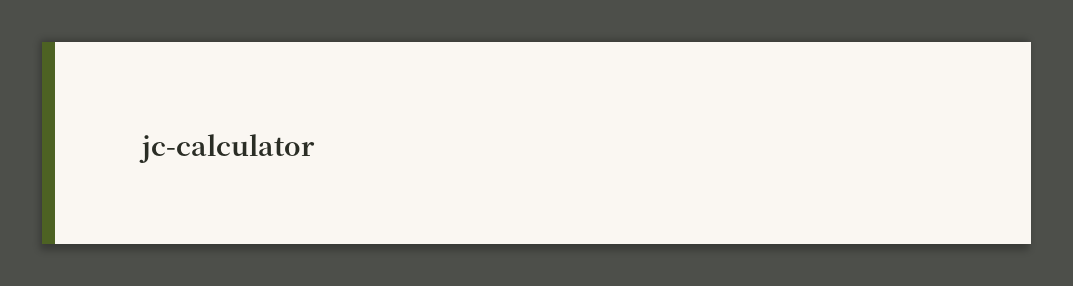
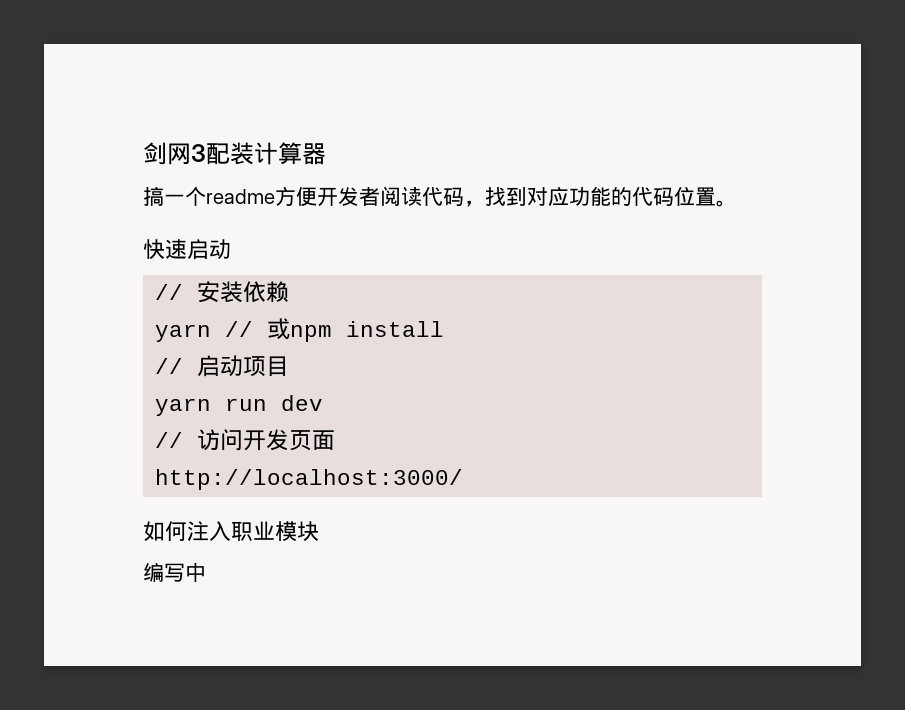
- jc-calculator
+ 剑网3配装计算器
+ 搞一个readme方便开发者阅读代码，找到对应功能的代码位置。
+ 快速启动
+ // 安装依赖
+ yarn // 或npm install
+ // 启动项目
+ yarn run dev
+ // 访问开发页面
+ http://localhost:3000/
+ 如何注入职业模块
+ 编写中

